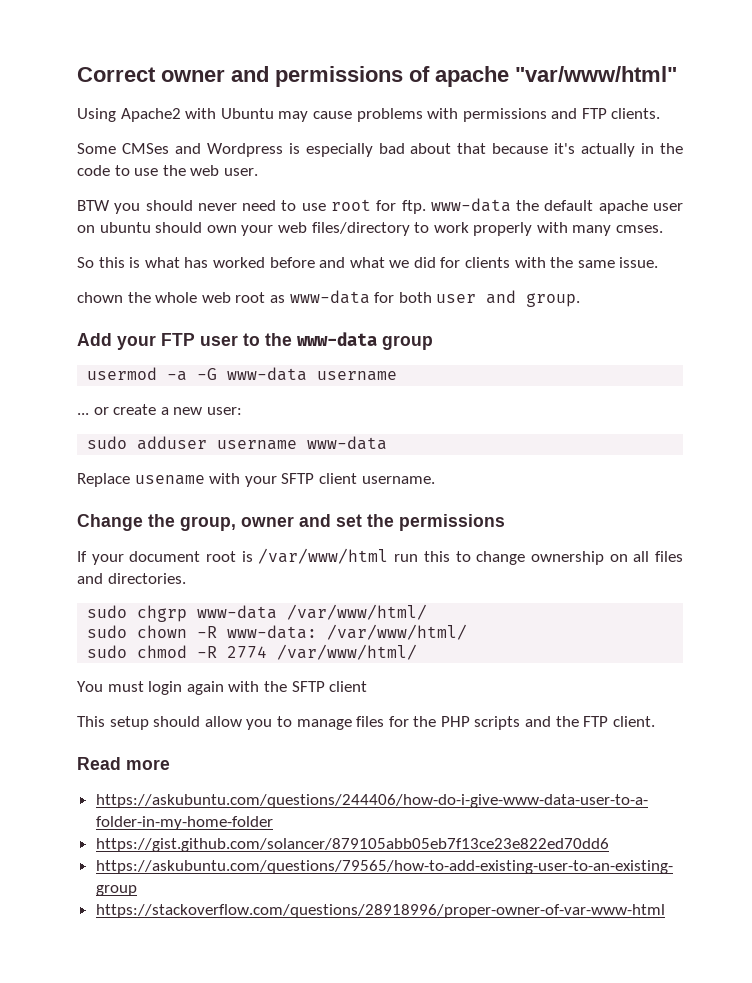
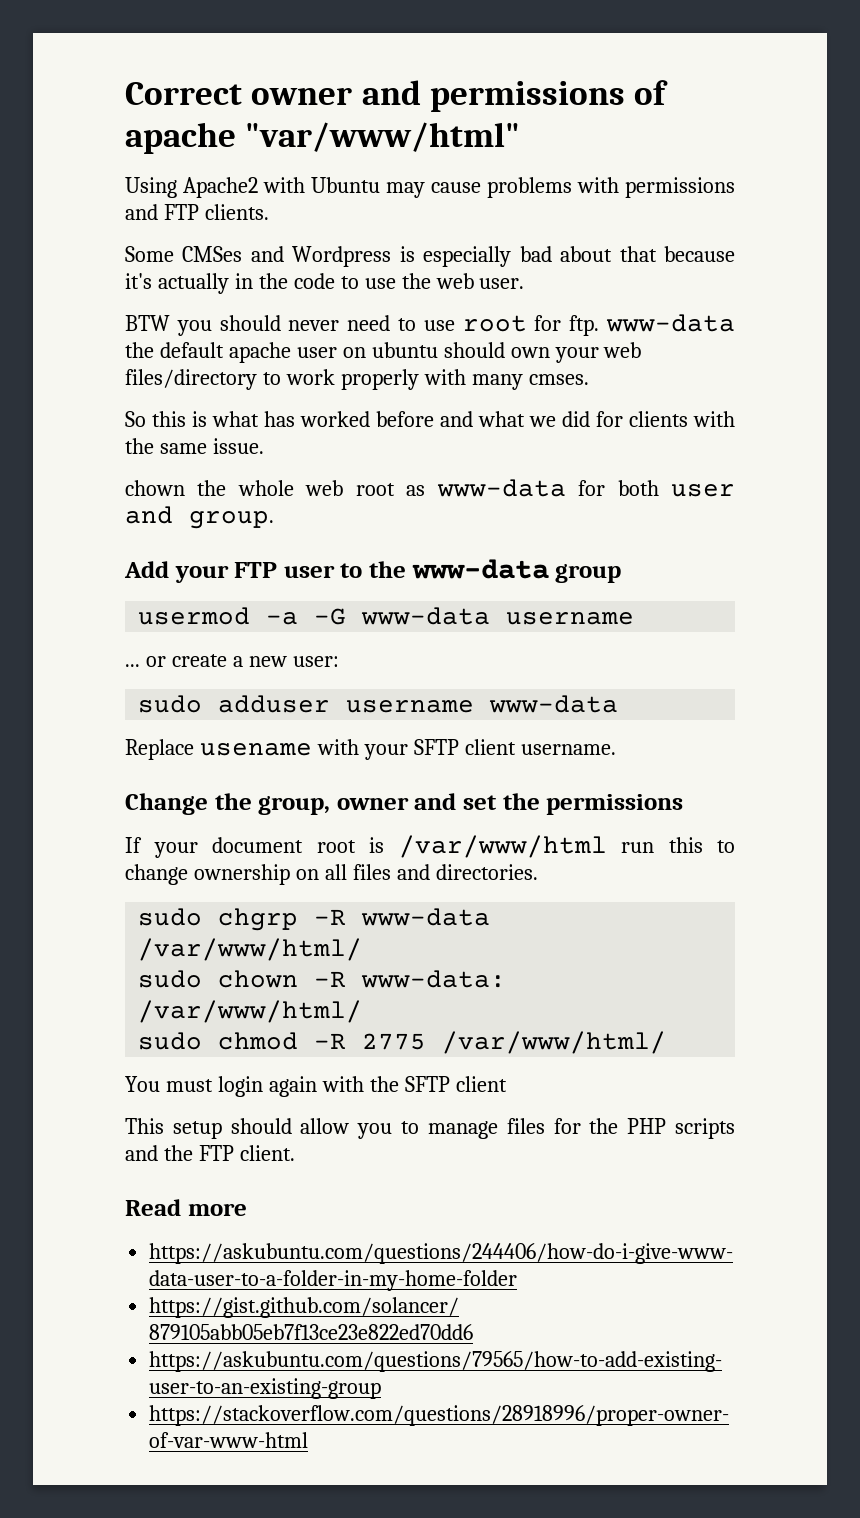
- sudo chgrp www-data /var/www/html/
+ sudo chgrp -R www-data /var/www/html/
- sudo chmod -R 2774 /var/www/html/
+ sudo chmod -R 2775 /var/www/html/

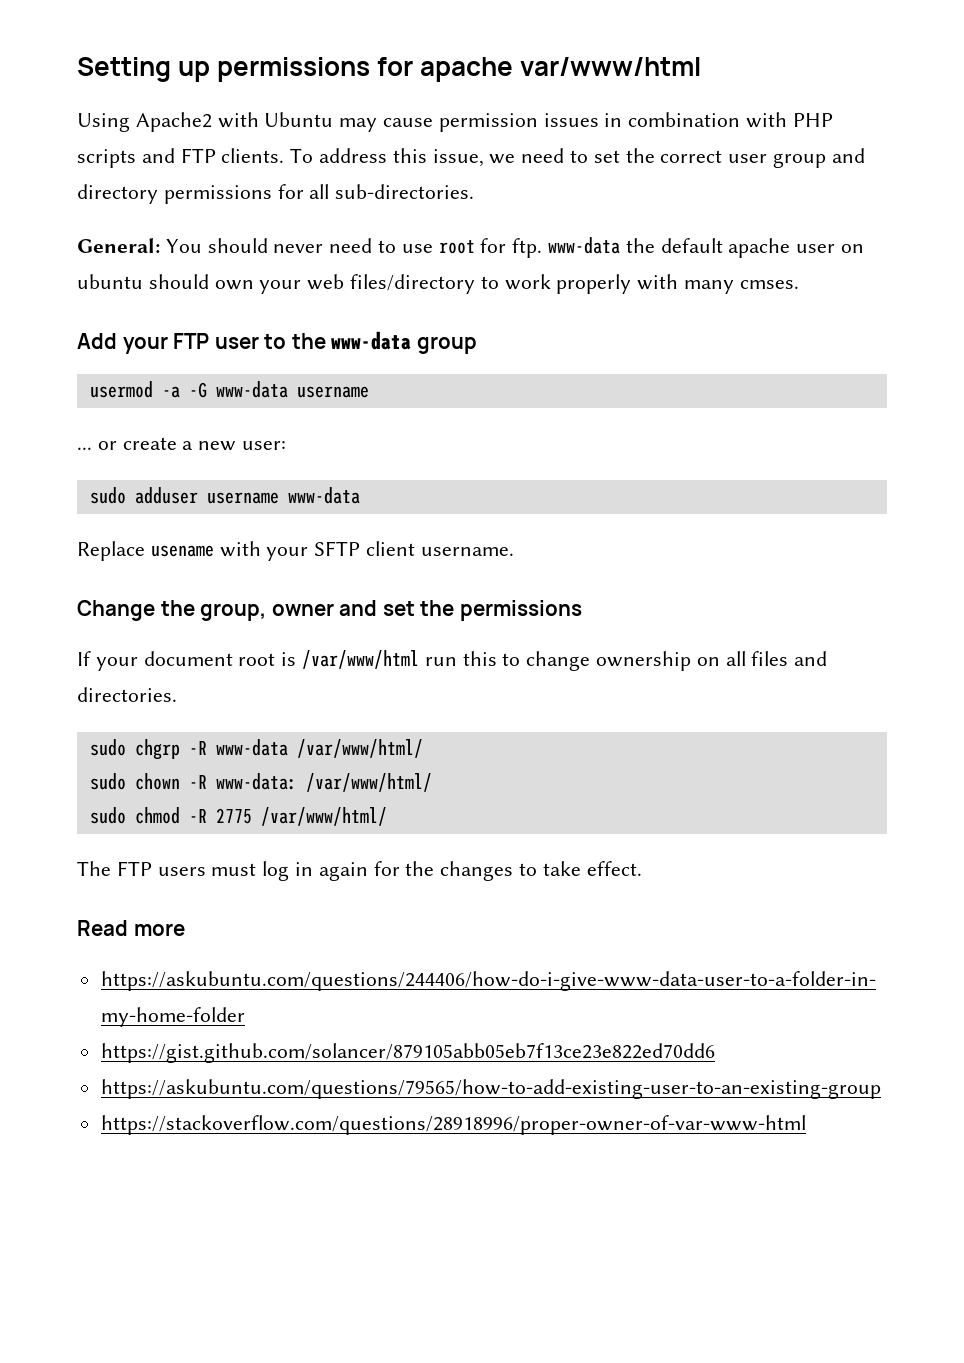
- Correct owner and permissions of apache "var/www/html"
+ Setting up permissions for apache var/www/html
- Using Apache2 with Ubuntu may cause problems with permissions and FTP clients.
- Some CMSes and Wordpress is especially bad about that because it's actually in the code to use the web user.
- BTW you should never need to use root for ftp. www-data the default apache user on ubuntu should own your web files/directory to work properly with many cmses.
+ Using Apache2 with Ubuntu may cause permission issues in combination with PHP scripts and FTP clients. To address this issue, we need to set the correct user group and directory permissions for all sub-directories.
+ General: You should never need to use root for ftp. www-data the default apache user on ubuntu should own your web files/directory to work properly with many cmses.
- So this is what has worked before and what we did for clients with the same issue.
- chown the whole web root as www-data for both user and group.
- You must login again with the SFTP client
- This setup should allow you to manage files for the PHP scripts and the FTP client.
+ The FTP users must log in again for the changes to take effect.

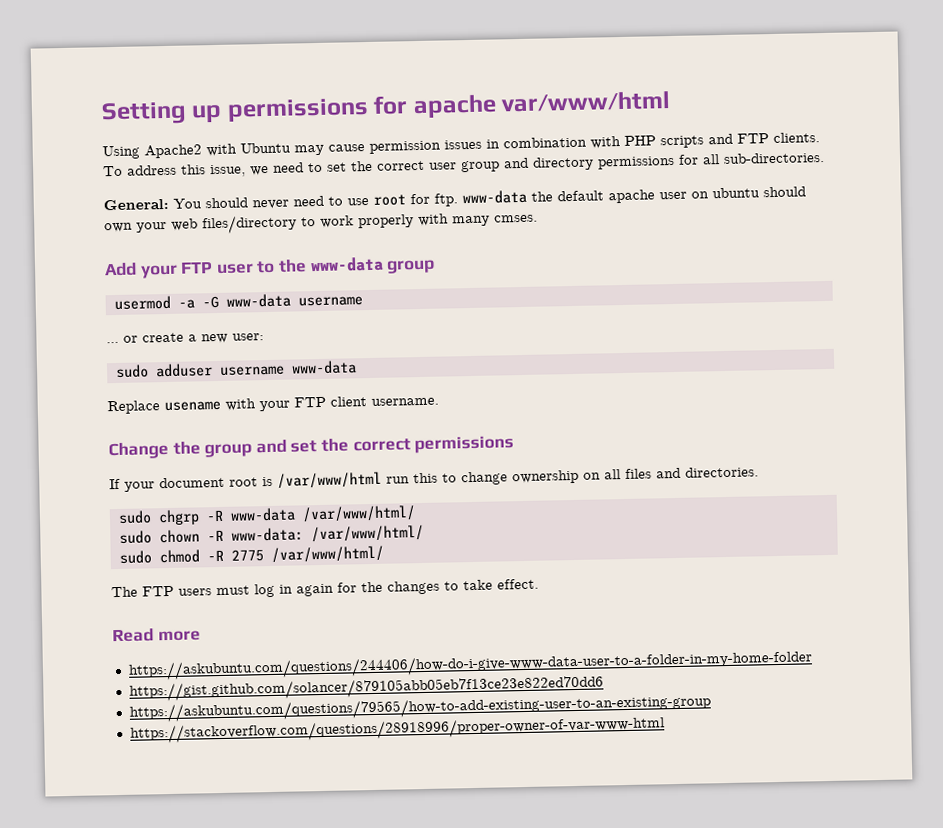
- Replace usename with your SFTP client username.
+ Replace usename with your FTP client username.
- Change the group, owner and set the permissions
+ Change the group and set the correct permissions

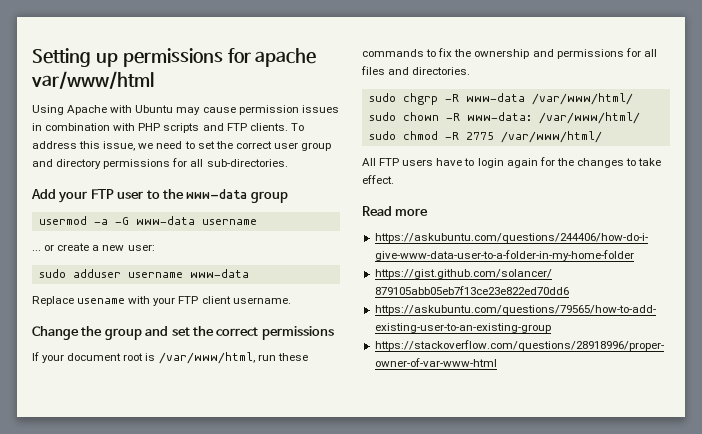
- Using Apache2 with Ubuntu may cause permission issues in combination with PHP scripts and FTP clients.
+ Using Apache with Ubuntu may cause permission issues in combination with PHP scripts and FTP clients.
- General: You should never need to use root for ftp. www-data the default apache user on ubuntu should own your web files/directory to work properly with many cmses.
- If your document root is /var/www/html run this to change ownership on all files and directories.
+ If your document root is /var/www/html, run these commands to fix the ownership and permissions for all files and directories.
- The FTP users must log in again for the changes to take effect.
+ All FTP users have to login again for the changes to take effect.

